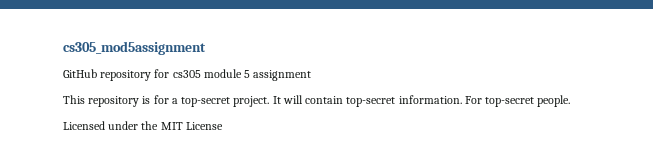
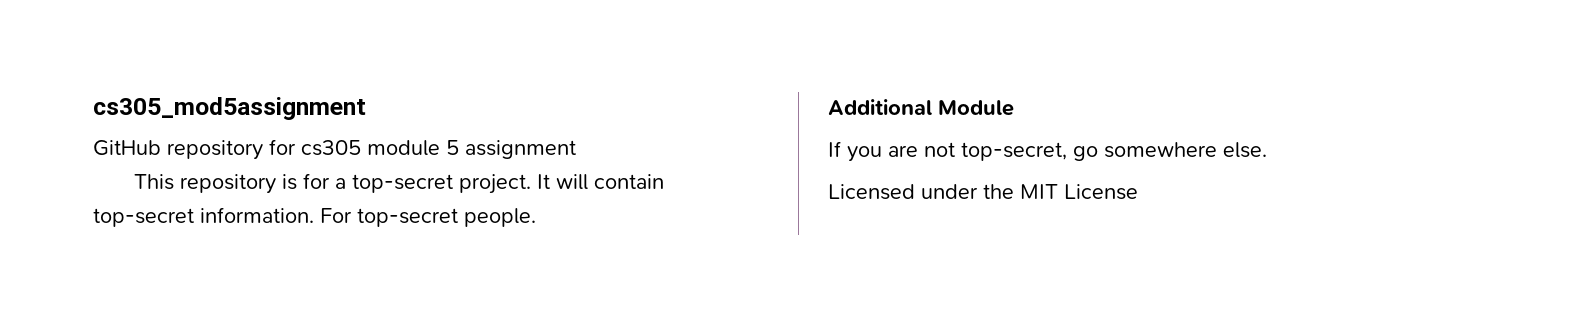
+ Additional Module
+ If you are not top-secret, go somewhere else.

